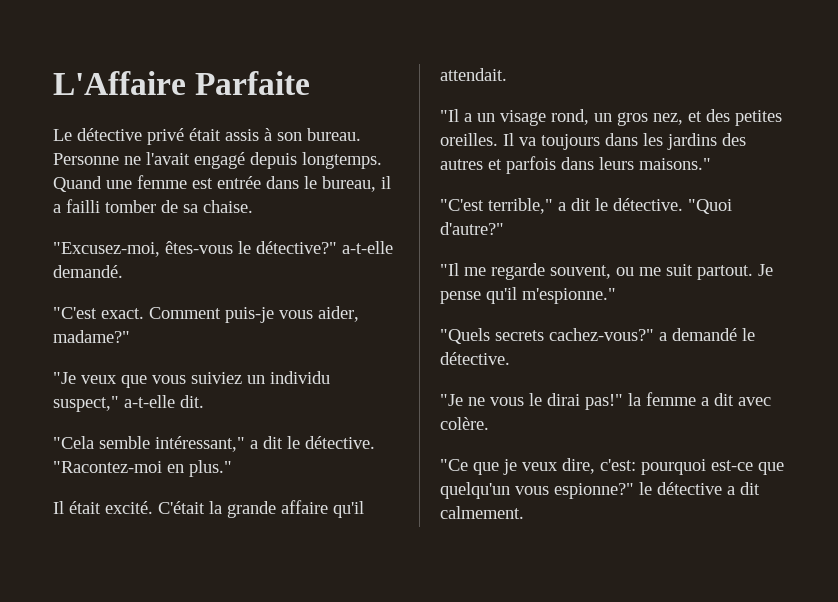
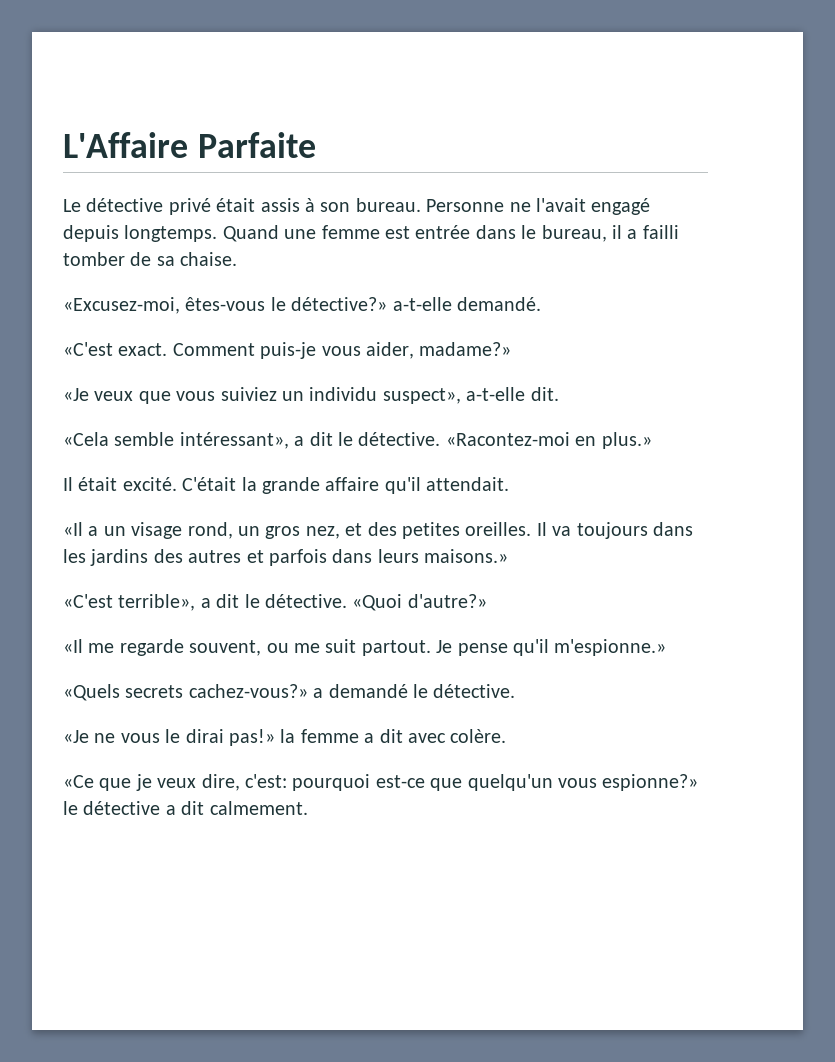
- "Excusez-moi, êtes-vous le détective?" a-t-elle demandé.
+ «Excusez-moi, êtes-vous le détective?» a-t-elle demandé.
- "C'est exact.
+ «C'est exact.
- Comment puis-je vous aider, madame?"
- "Je veux que vous suiviez un individu suspect," a-t-elle dit.
+ Comment puis-je vous aider, madame?»
+ «Je veux que vous suiviez un individu suspect», a-t-elle dit.
- "Cela semble intéressant," a dit le détective. "Racontez-moi en plus."
+ «Cela semble intéressant», a dit le détective. «Racontez-moi en plus.»
- "Il a un visage rond, un gros nez, et des petites oreilles.
+ «Il a un visage rond, un gros nez, et des petites oreilles.
- Il va toujours dans les jardins des autres et parfois dans leurs maisons."
- "C'est terrible," a dit le détective. "Quoi d'autre?"
- "Il me regarde souvent, ou me suit partout.
+ Il va toujours dans les jardins des autres et parfois dans leurs maisons.»
+ «C'est terrible», a dit le détective. «Quoi d'autre?»
+ «Il me regarde souvent, ou me suit partout.
- Je pense qu'il m'espionne."
- "Quels secrets cachez-vous?" a demandé le détective.
+ Je pense qu'il m'espionne.»
+ «Quels secrets cachez-vous?» a demandé le détective.
- "Je ne vous le dirai pas!" la femme a dit avec colère.
+ «Je ne vous le dirai pas!» la femme a dit avec colère.
- "Ce que je veux dire, c'est: pourquoi est-ce que quelqu'un vous espionne?" le détective a dit calmement.
+ «Ce que je veux dire, c'est: pourquoi est-ce que quelqu'un vous espionne?» le détective a dit calmement.

